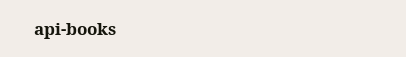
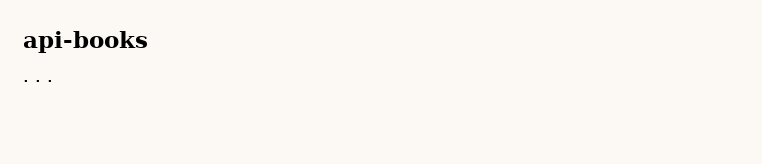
+ . . .

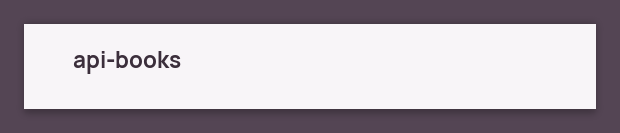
- . . .

